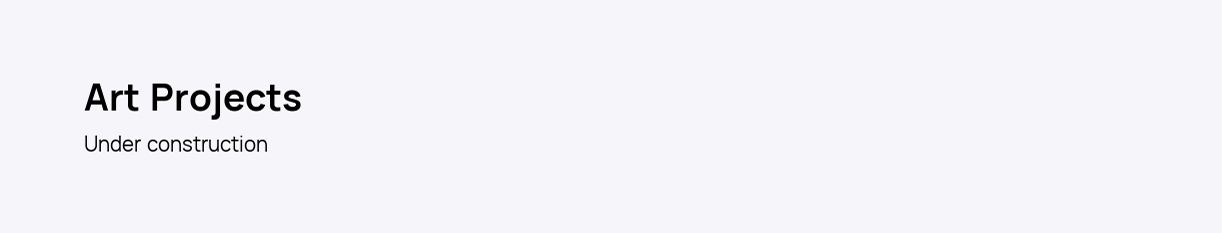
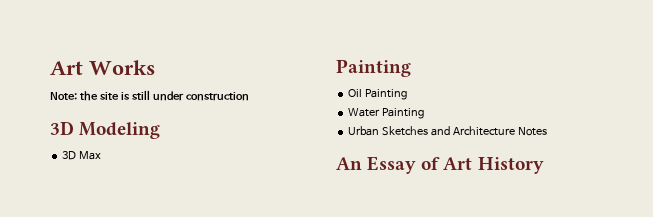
- Art Projects
- Under construction
+ Art Works
+ Note: the site is still under construction
+ 3D Modeling
+ 3D Max
+ Painting
+ Oil Painting
+ Water Painting
+ Urban Sketches and Architecture Notes
+ An Essay of Art History

